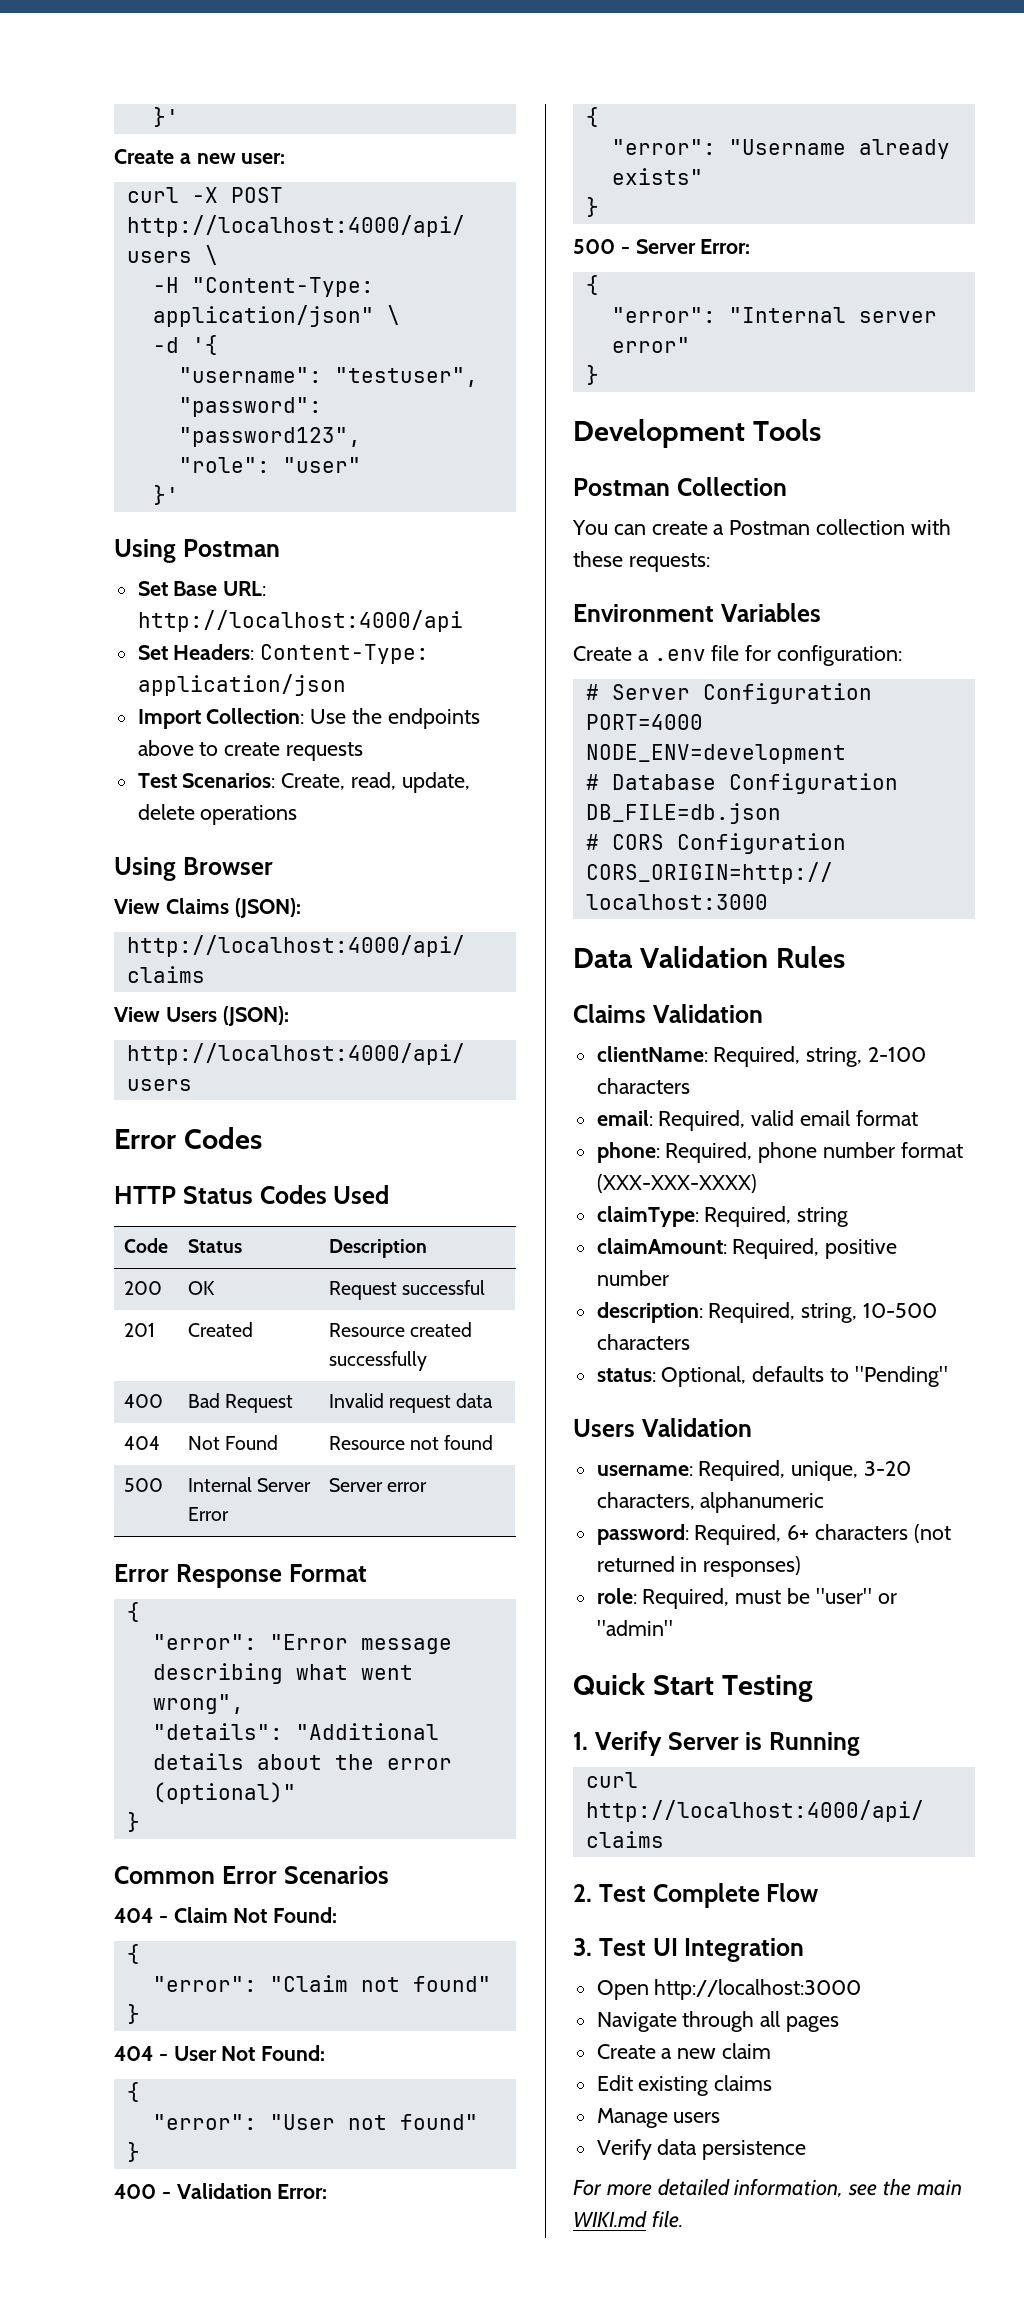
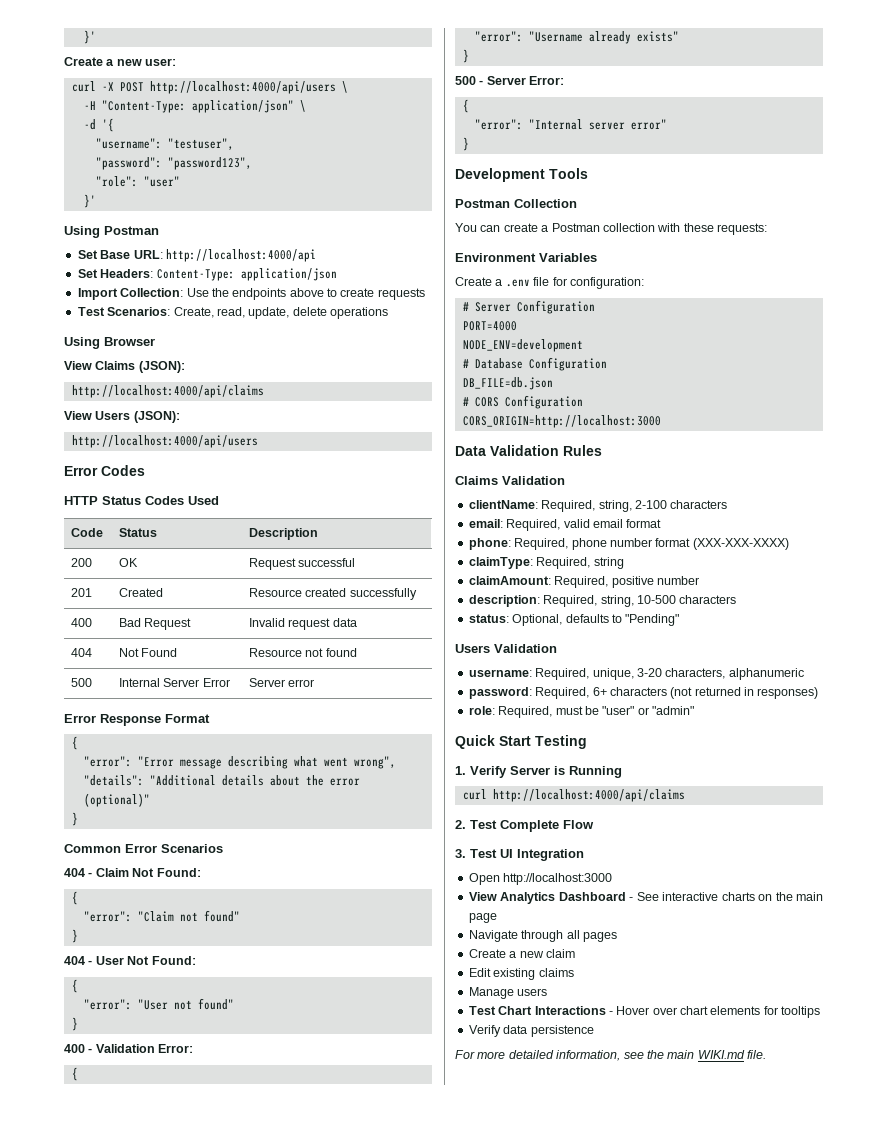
+ View Analytics Dashboard - See interactive charts on the main page
+ Test Chart Interactions - Hover over chart elements for tooltips

